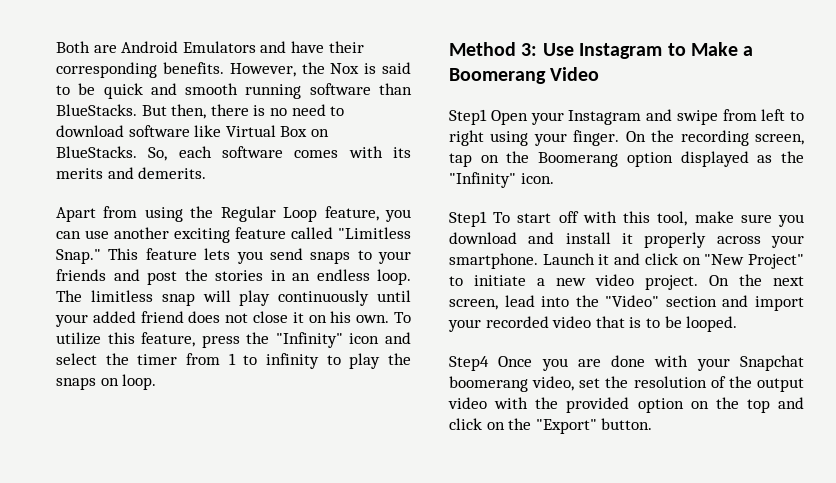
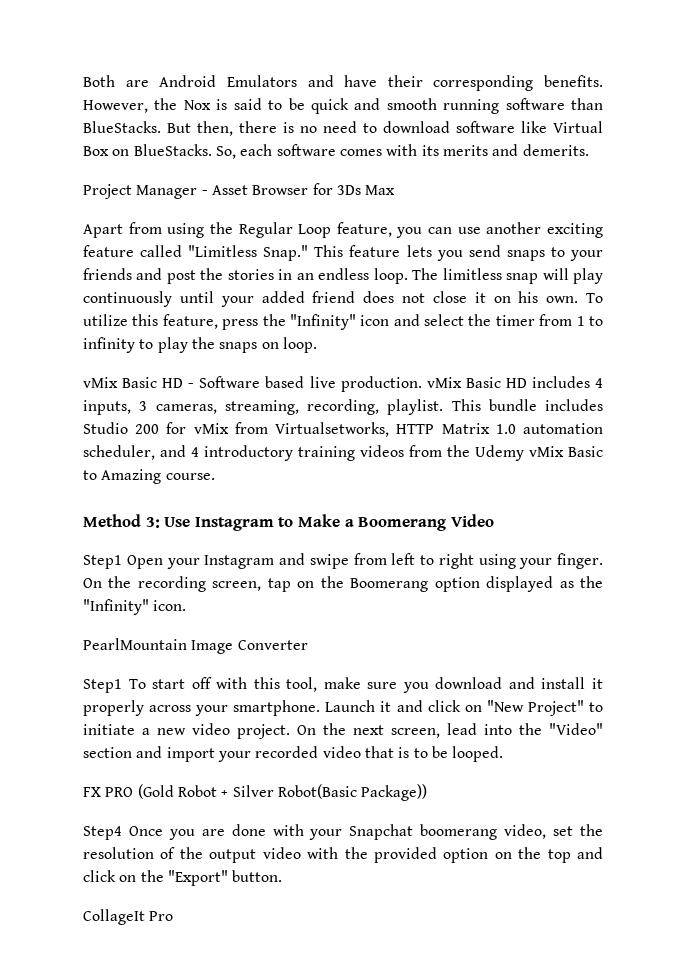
+ Project Manager - Asset Browser for 3Ds Max
+ vMix Basic HD - Software based live production. vMix Basic HD includes 4 inputs, 3 cameras, streaming, recording, playlist. This bundle includes Studio 200 for vMix from Virtualsetworks, HTTP Matrix 1.0 automation scheduler, and 4 introductory training videos from the Udemy vMix Basic to Amazing course.
+ PearlMountain Image Converter
+ FX PRO (Gold Robot + Silver Robot(Basic Package))
+ CollageIt Pro

